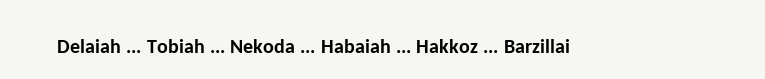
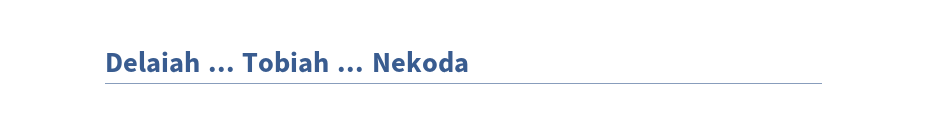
- Nekoda ... Habaiah ... Hakkoz ... Barzillai
+ Nekoda

